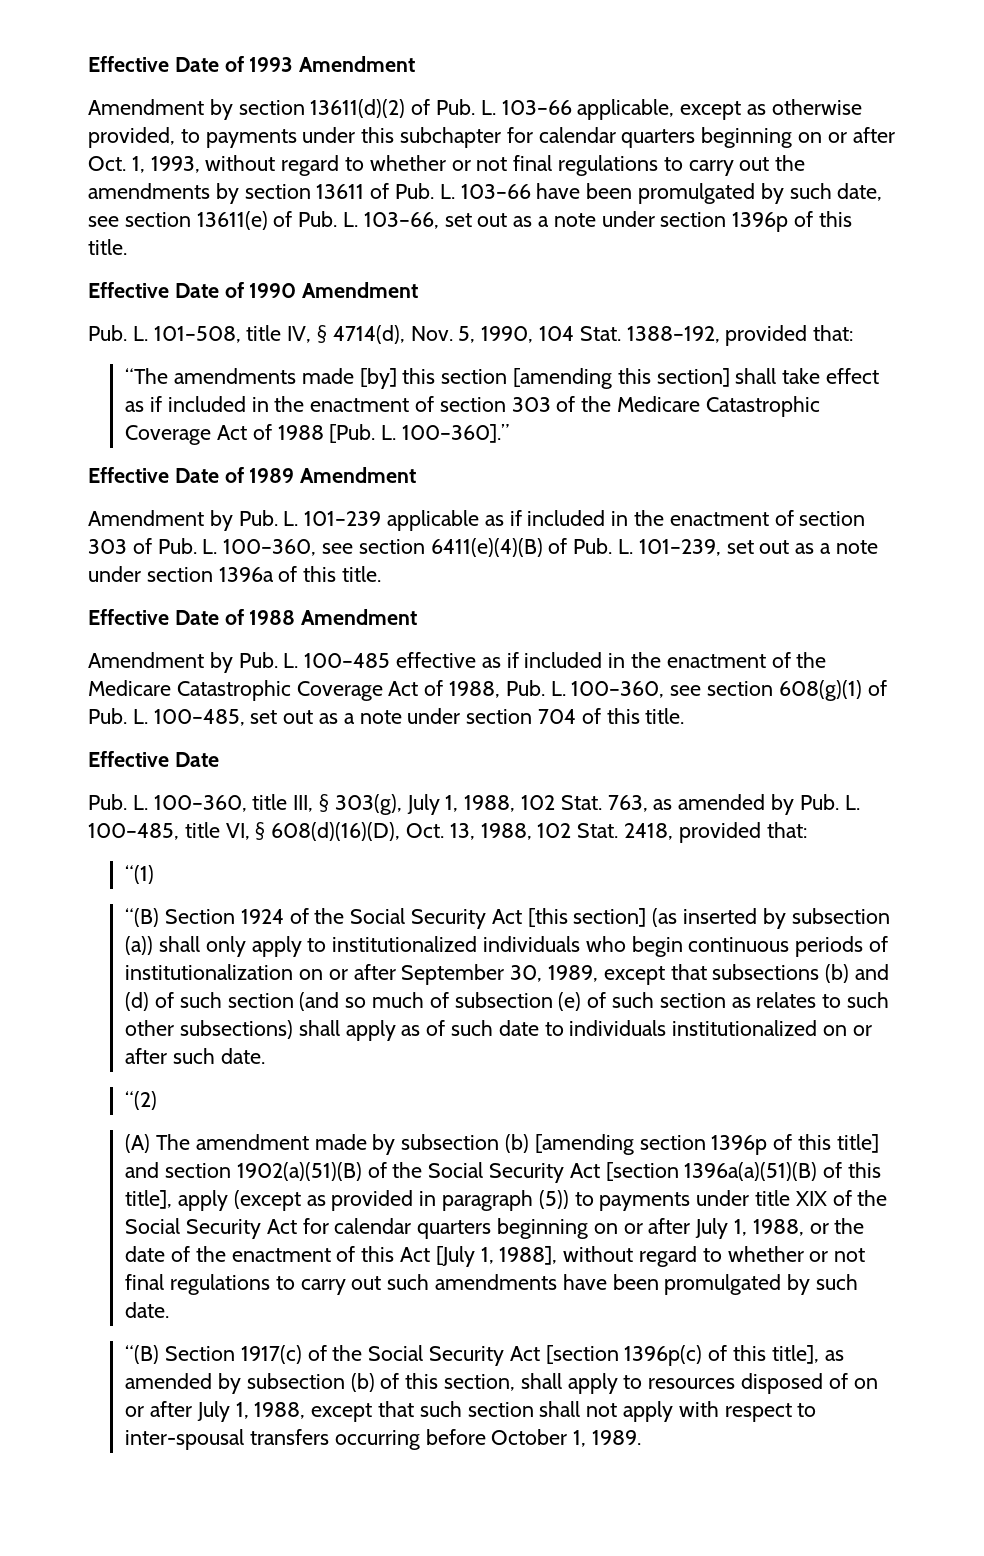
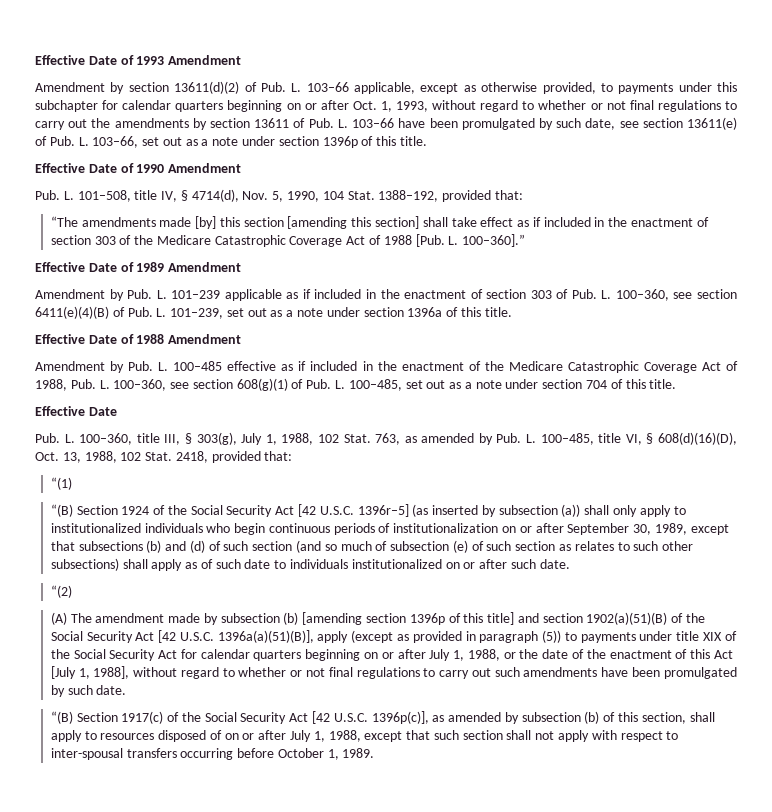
- “(B) Section 1924 of the Social Security Act [this section] (as inserted by subsection (a)) shall only apply to institutionalized individuals who begin continuous periods of institutionalization on or after September 30, 1989, except that subsections (b) and (d) of such section (and so much of subsection (e) of such section as relates to such other subsections) shall apply as of such date to individuals institutionalized on or after such date.
+ “(B) Section 1924 of the Social Security Act [42 U.S.C. 1396r–5] (as inserted by subsection (a)) shall only apply to institutionalized individuals who begin continuous periods of institutionalization on or after September 30, 1989, except that subsections (b) and (d) of such section (and so much of subsection (e) of such section as relates to such other subsections) shall apply as of such date to individuals institutionalized on or after such date.
- (A) The amendment made by subsection (b) [amending section 1396p of this title] and section 1902(a)(51)(B) of the Social Security Act [section 1396a(a)(51)(B) of this title], apply (except as provided in paragraph (5)) to payments under title XIX of the Social Security Act for calendar quarters beginning on or after July 1, 1988, or the date of the enactment of this Act [July 1, 1988], without regard to whether or not final regulations to carry out such amendments have been promulgated by such date.
+ (A) The amendment made by subsection (b) [amending section 1396p of this title] and section 1902(a)(51)(B) of the Social Security Act [42 U.S.C. 1396a(a)(51)(B)], apply (except as provided in paragraph (5)) to payments under title XIX of the Social Security Act for calendar quarters beginning on or after July 1, 1988, or the date of the enactment of this Act [July 1, 1988], without regard to whether or not final regulations to carry out such amendments have been promulgated by such date.
- “(B) Section 1917(c) of the Social Security Act [section 1396p(c) of this title], as amended by subsection (b) of this section, shall apply to resources disposed of on or after July 1, 1988, except that such section shall not apply with respect to inter-spousal transfers occurring before October 1, 1989.
+ “(B) Section 1917(c) of the Social Security Act [42 U.S.C. 1396p(c)], as amended by subsection (b) of this section, shall apply to resources disposed of on or after July 1, 1988, except that such section shall not apply with respect to inter-spousal transfers occurring before October 1, 1989.

